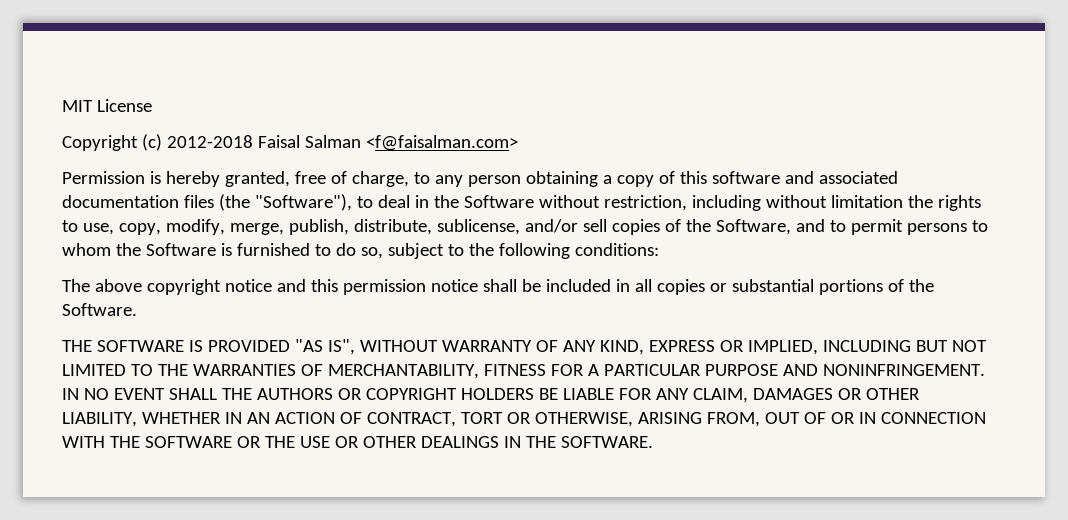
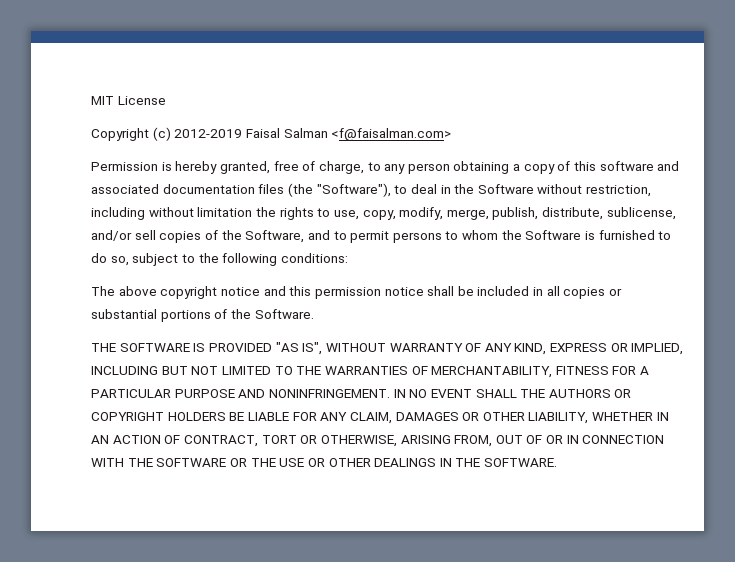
- Copyright (c) 2012-2018 Faisal Salman <f@faisalman.com>
+ Copyright (c) 2012-2019 Faisal Salman <f@faisalman.com>

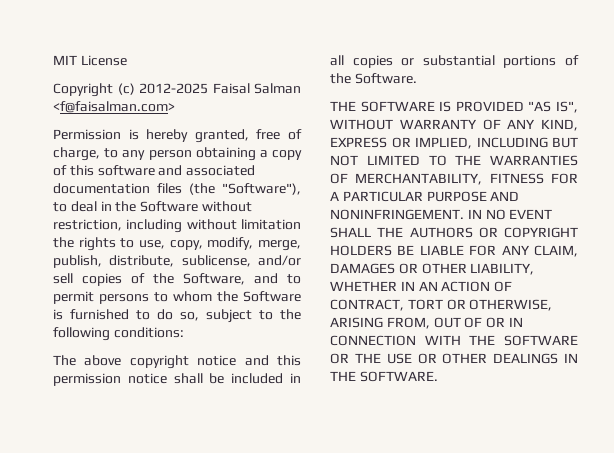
- Copyright (c) 2012-2019 Faisal Salman <f@faisalman.com>
+ Copyright (c) 2012-2025 Faisal Salman <f@faisalman.com>

